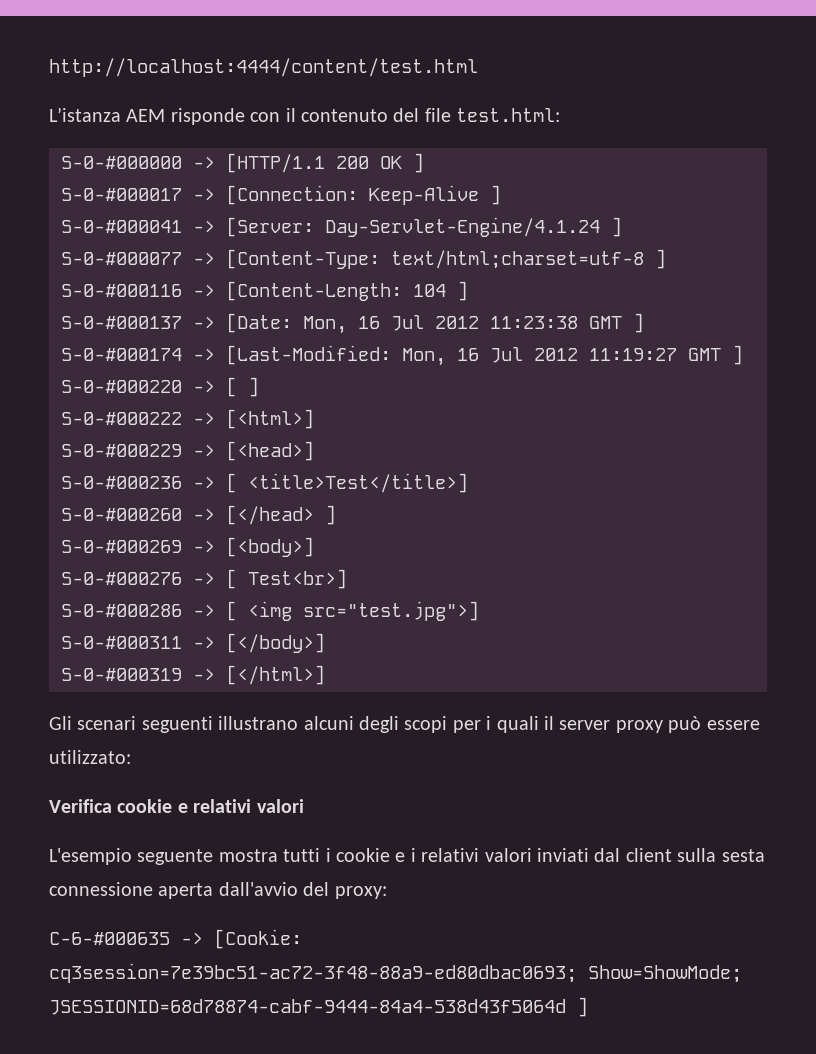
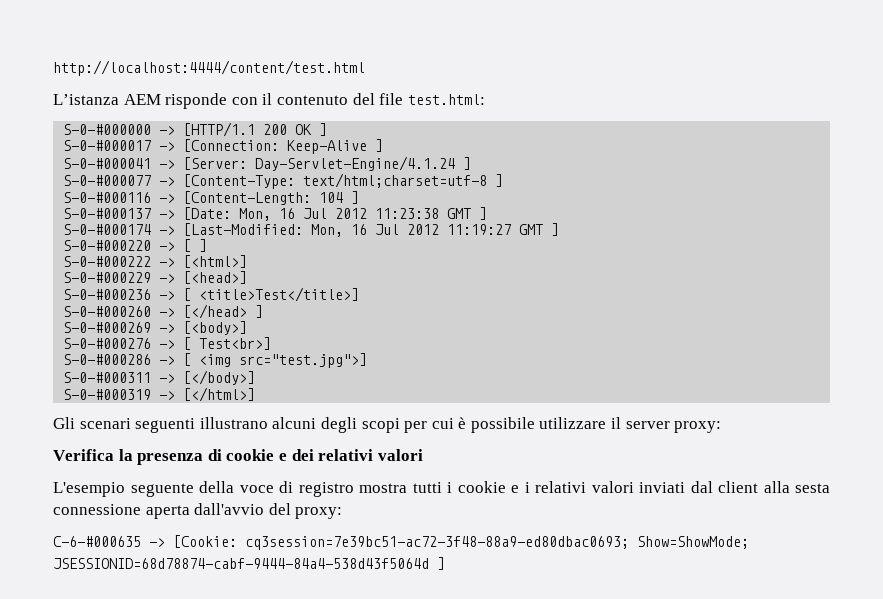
- Gli scenari seguenti illustrano alcuni degli scopi per i quali il server proxy può essere utilizzato:
- Verifica cookie e relativi valori
+ Gli scenari seguenti illustrano alcuni degli scopi per cui è possibile utilizzare il server proxy:
+ Verifica la presenza di cookie e dei relativi valori
- L'esempio seguente mostra tutti i cookie e i relativi valori inviati dal client sulla sesta connessione aperta dall'avvio del proxy:
+ L'esempio seguente della voce di registro mostra tutti i cookie e i relativi valori inviati dal client alla sesta connessione aperta dall'avvio del proxy:

